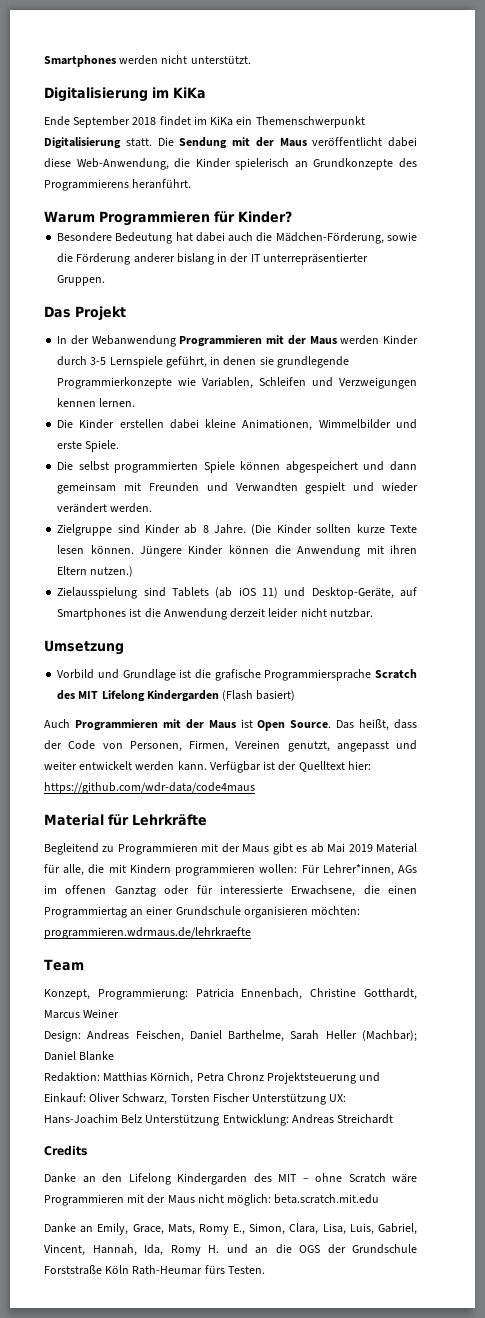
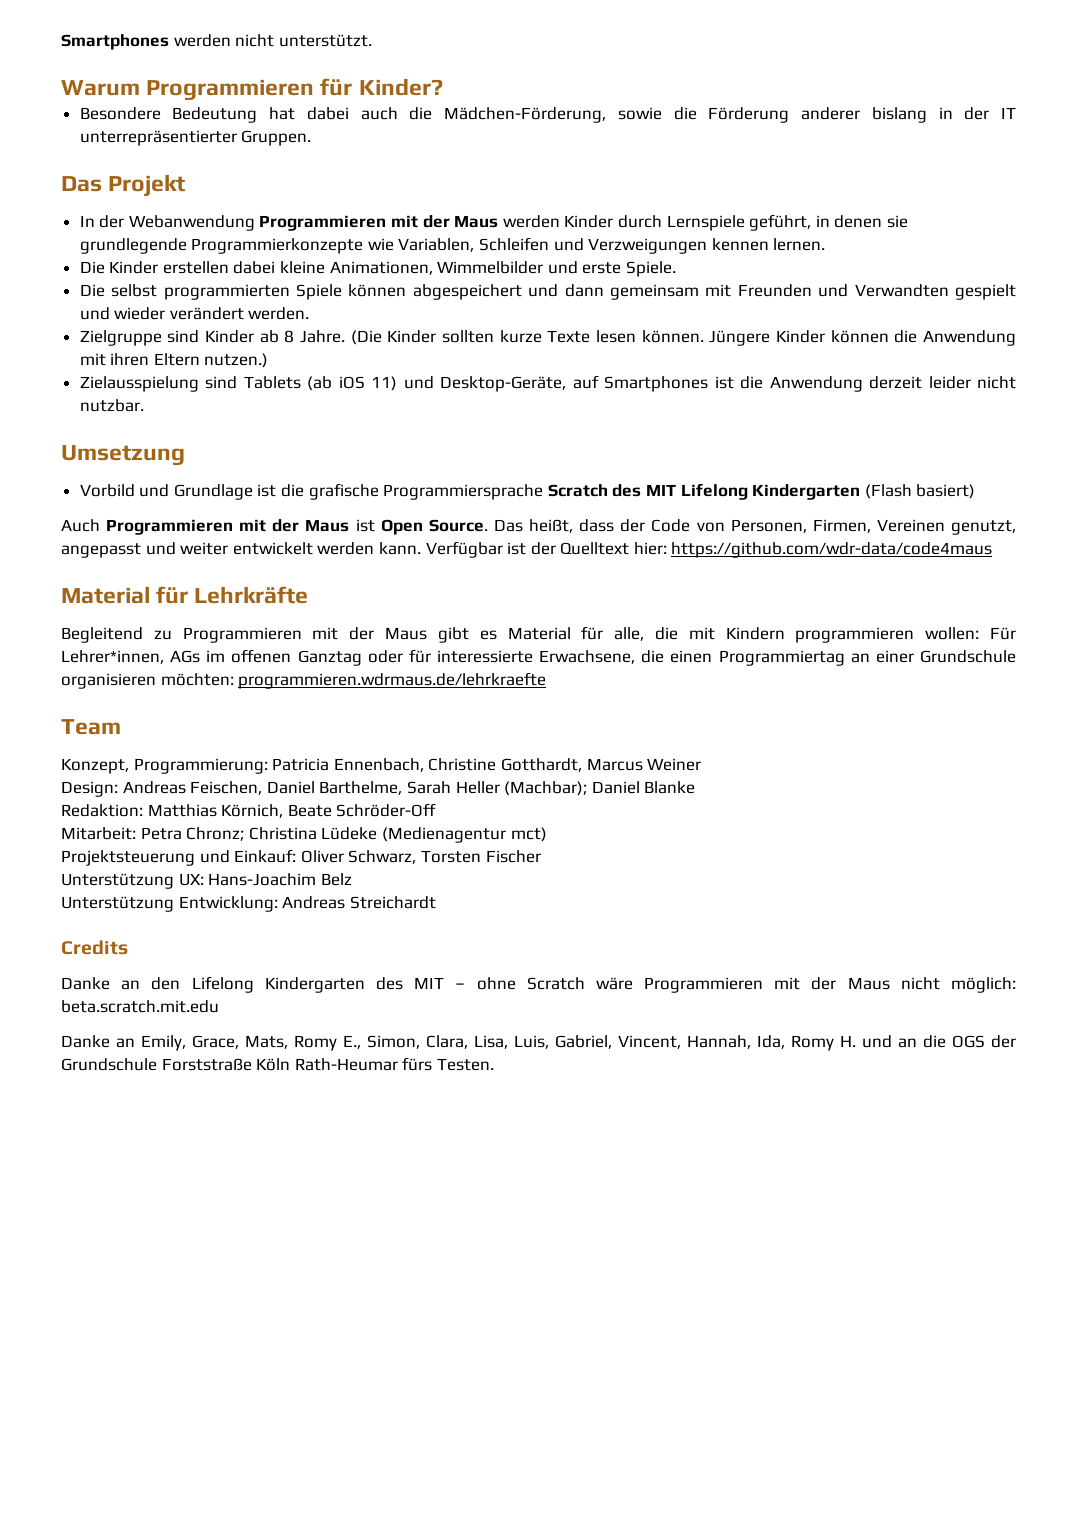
- Digitalisierung im KiKa
- Ende September 2018 findet im KiKa ein Themenschwerpunkt Digitalisierung statt. Die Sendung mit der Maus veröffentlicht dabei diese Web-Anwendung, die Kinder spielerisch an Grundkonzepte des Programmierens heranführt.
- In der Webanwendung Programmieren mit der Maus werden Kinder durch 3-5 Lernspiele geführt, in denen sie grundlegende Programmierkonzepte wie Variablen, Schleifen und Verzweigungen kennen lernen.
+ In der Webanwendung Programmieren mit der Maus werden Kinder durch Lernspiele geführt, in denen sie grundlegende Programmierkonzepte wie Variablen, Schleifen und Verzweigungen kennen lernen.
- Vorbild und Grundlage ist die grafische Programmiersprache Scratch des MIT Lifelong Kindergarden (Flash basiert)
+ Vorbild und Grundlage ist die grafische Programmiersprache Scratch des MIT Lifelong Kindergarten (Flash basiert)
- Begleitend zu Programmieren mit der Maus gibt es ab Mai 2019 Material für alle, die mit Kindern programmieren wollen: Für Lehrer*innen, AGs im offenen Ganztag oder für interessierte Erwachsene, die einen Programmiertag an einer Grundschule organisieren möchten: programmieren.wdrmaus.de/lehrkraefte
+ Begleitend zu Programmieren mit der Maus gibt es Material für alle, die mit Kindern programmieren wollen: Für Lehrer*innen, AGs im offenen Ganztag oder für interessierte Erwachsene, die einen Programmiertag an einer Grundschule organisieren möchten: programmieren.wdrmaus.de/lehrkraefte
- Redaktion: Matthias Körnich, Petra Chronz Projektsteuerung und Einkauf: Oliver Schwarz, Torsten Fischer Unterstützung UX: Hans-Joachim Belz Unterstützung Entwicklung: Andreas Streichardt
+ Redaktion: Matthias Körnich, Beate Schröder-Off
+ Mitarbeit: Petra Chronz; Christina Lüdeke (Medienagentur mct)
+ Projektsteuerung und Einkauf: Oliver Schwarz, Torsten Fischer
+ Unterstützung UX: Hans-Joachim Belz
+ Unterstützung Entwicklung: Andreas Streichardt
- Danke an den Lifelong Kindergarden des MIT – ohne Scratch wäre Programmieren mit der Maus nicht möglich: beta.scratch.mit.edu
+ Danke an den Lifelong Kindergarten des MIT – ohne Scratch wäre Programmieren mit der Maus nicht möglich: beta.scratch.mit.edu

